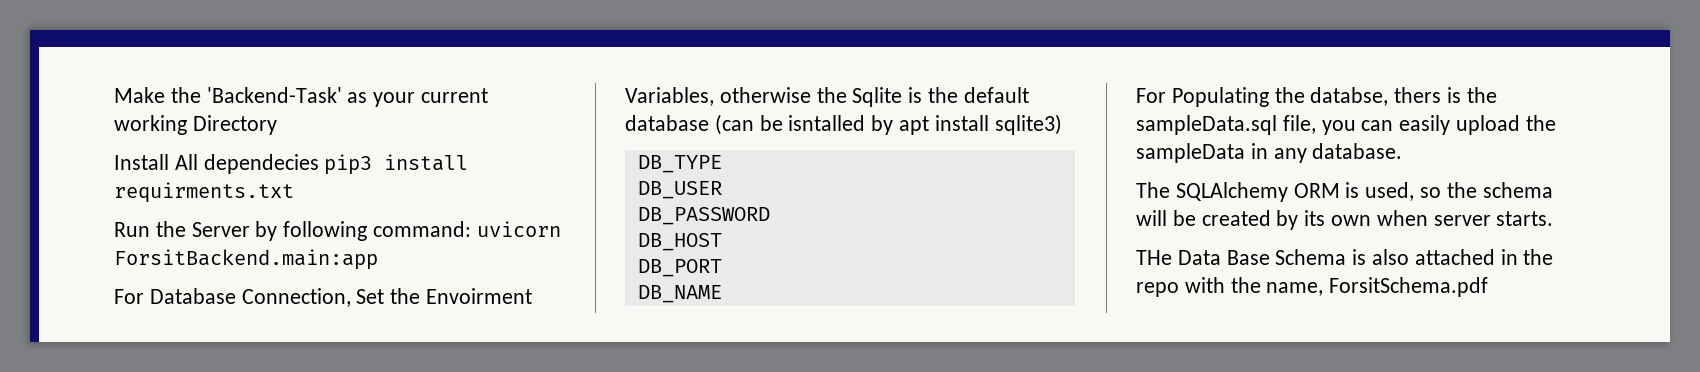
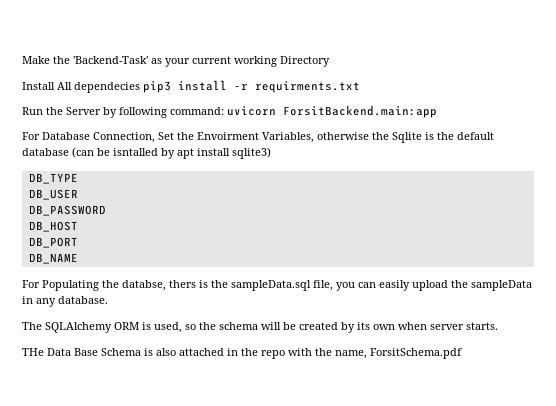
- Install All dependecies pip3 install requirments.txt
+ Install All dependecies pip3 install -r requirments.txt

